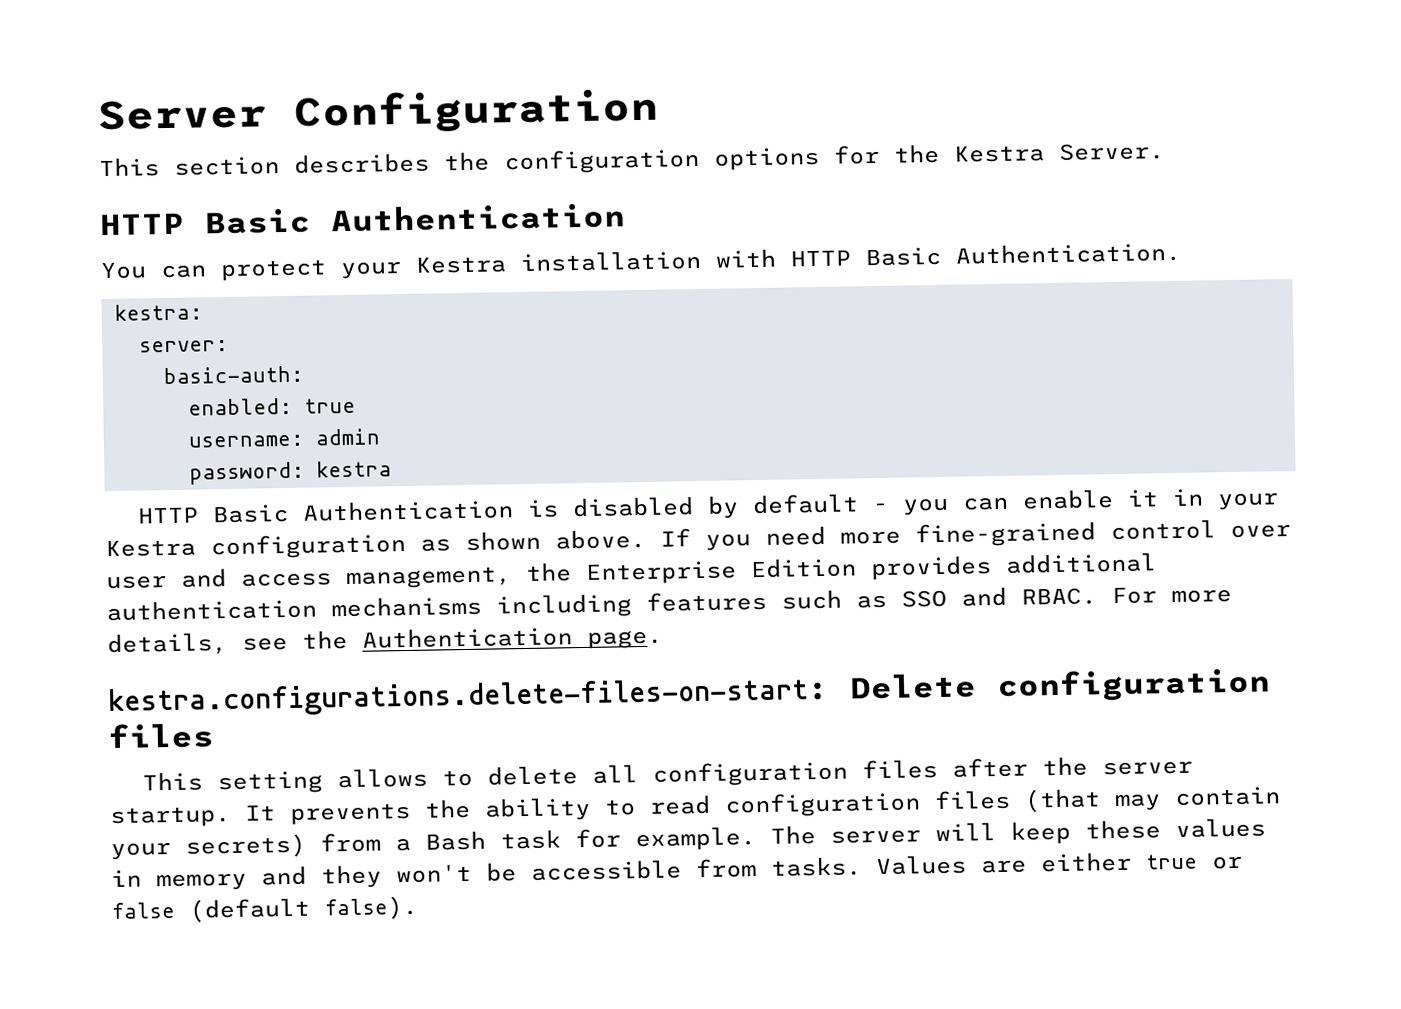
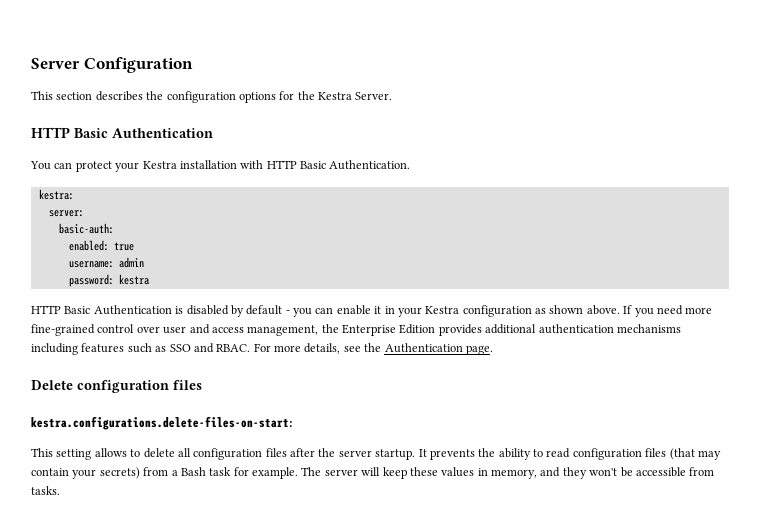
- kestra.configurations.delete-files-on-start: Delete configuration files
+ Delete configuration files
+ kestra.configurations.delete-files-on-start:
- The server will keep these values in memory and they won't be accessible from tasks. Values are either true or false (default false).
+ The server will keep these values in memory, and they won't be accessible from tasks.

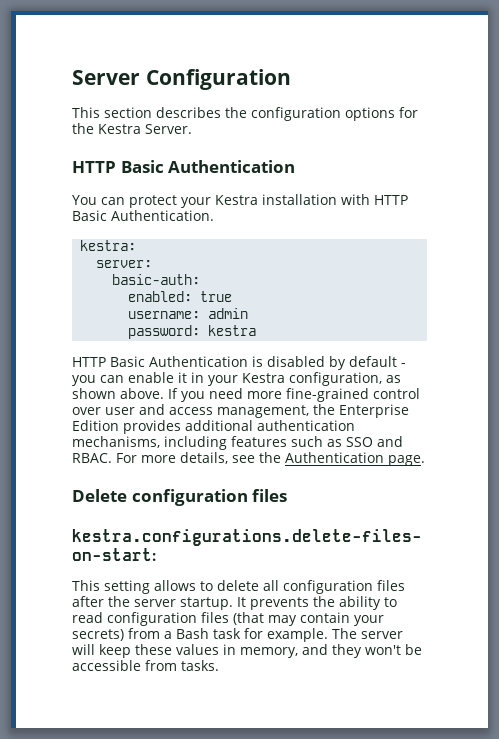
- HTTP Basic Authentication is disabled by default - you can enable it in your Kestra configuration as shown above.
+ HTTP Basic Authentication is disabled by default - you can enable it in your Kestra configuration, as shown above.
- If you need more fine-grained control over user and access management, the Enterprise Edition provides additional authentication mechanisms including features such as SSO and RBAC.
+ If you need more fine-grained control over user and access management, the Enterprise Edition provides additional authentication mechanisms, including features such as SSO and RBAC.

